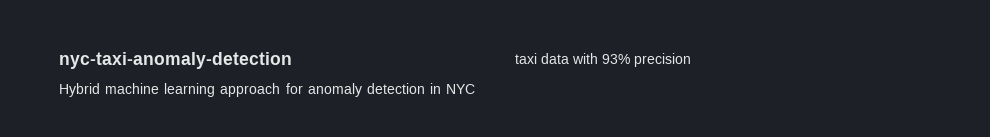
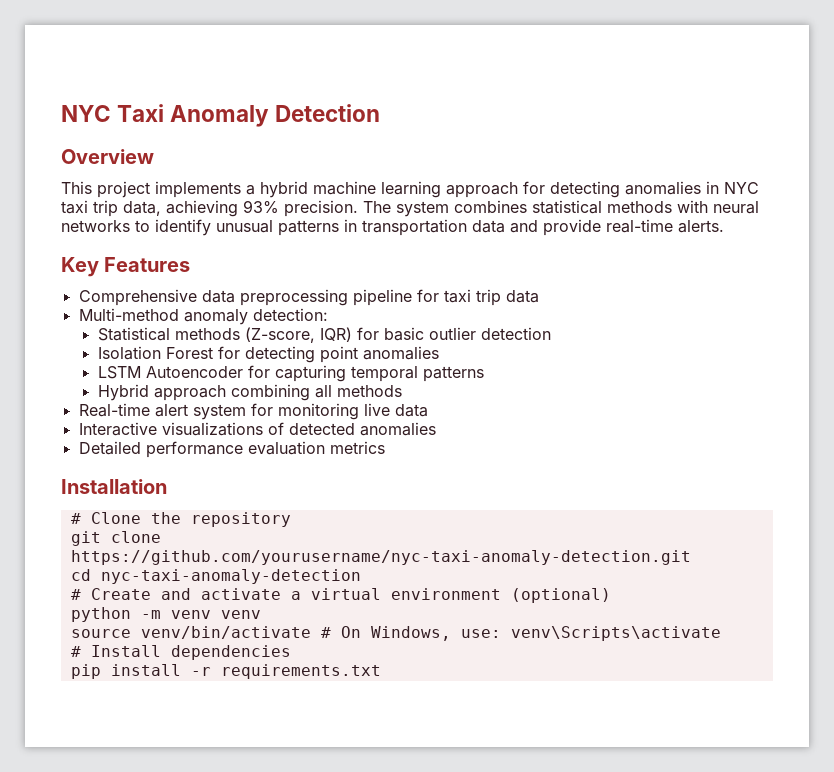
- nyc-taxi-anomaly-detection
- Hybrid machine learning approach for anomaly detection in NYC taxi data with 93% precision
+ NYC Taxi Anomaly Detection
+ Overview
+ This project implements a hybrid machine learning approach for detecting anomalies in NYC taxi trip data, achieving 93% precision. The system combines statistical methods with neural networks to identify unusual patterns in transportation data and provide real-time alerts.
+ Key Features
+ Comprehensive data preprocessing pipeline for taxi trip data
+ Multi-method anomaly detection:
+ Statistical methods (Z-score, IQR) for basic outlier detection
+ Isolation Forest for detecting point anomalies
+ LSTM Autoencoder for capturing temporal patterns
+ Hybrid approach combining all methods
+ Real-time alert system for monitoring live data
+ Interactive visualizations of detected anomalies
+ Detailed performance evaluation metrics
+ Installation
+ # Clone the repository
+ git clone https://github.com/yourusername/nyc-taxi-anomaly-detection.git
+ cd nyc-taxi-anomaly-detection
+ # Create and activate a virtual environment (optional)
+ python -m venv venv
+ source venv/bin/activate # On Windows, use: venv\Scripts\activate
+ # Install dependencies
+ pip install -r requirements.txt

